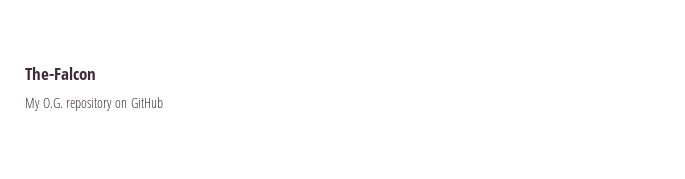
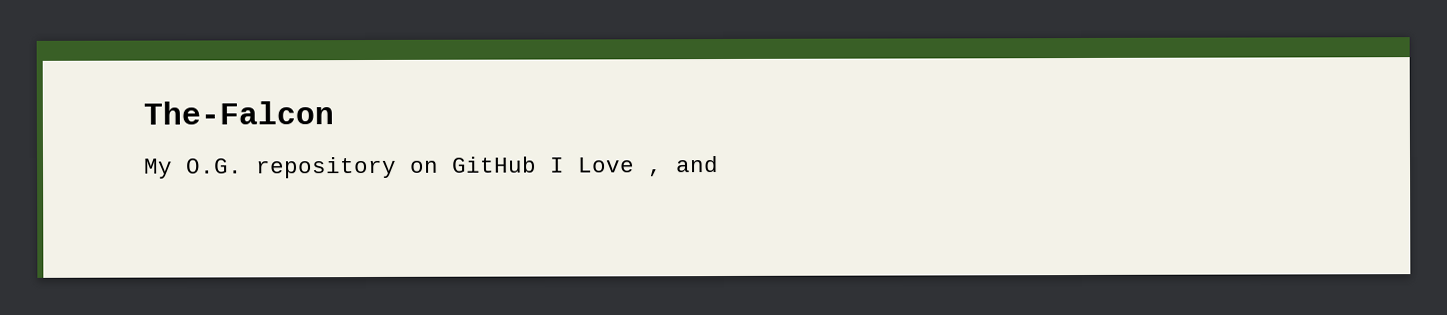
- My O.G. repository on GitHub
+ My O.G. repository on GitHub I Love , and

